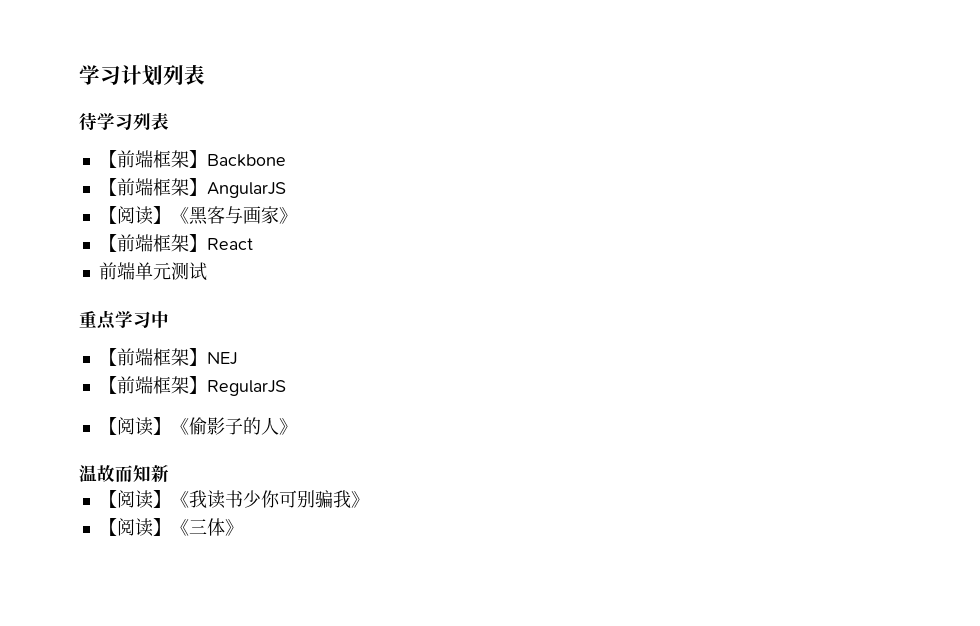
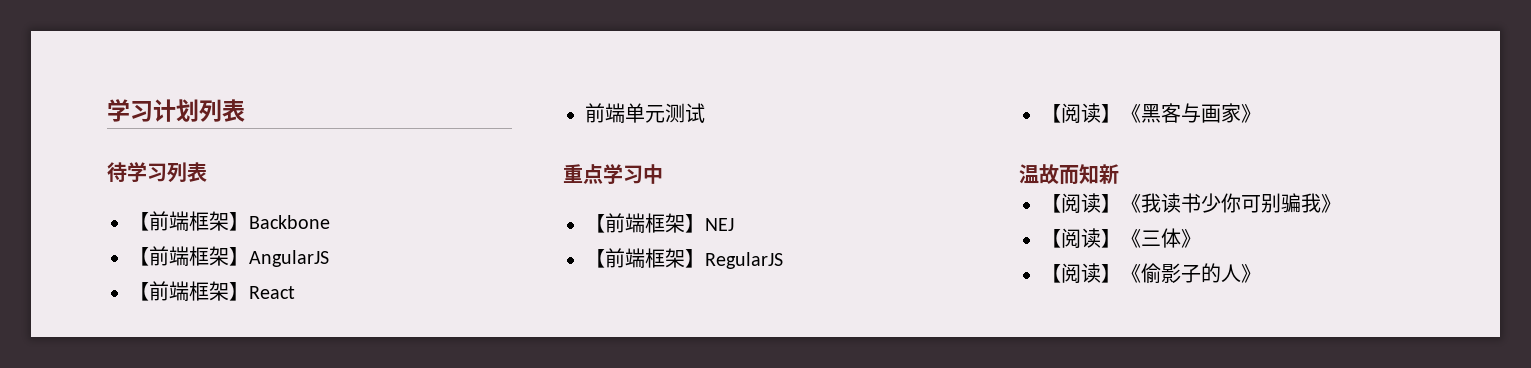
- 【阅读】《黑客与画家》
- 【阅读】《偷影子的人》
+ 【阅读】《黑客与画家》
+ 【阅读】《偷影子的人》

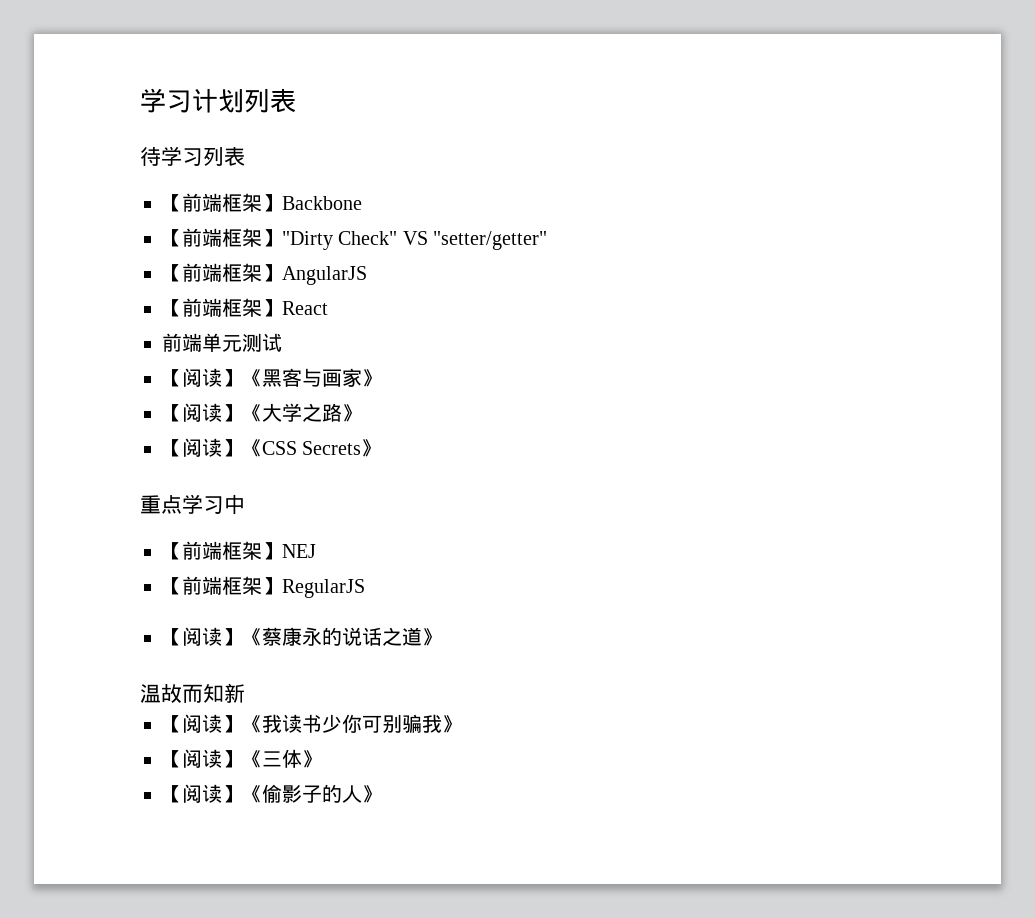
+ 【前端框架】"Dirty Check" VS "setter/getter"
+ 【阅读】《黑客与画家》
+ 【阅读】《大学之路》
+ 【阅读】《CSS Secrets》
- 【阅读】《黑客与画家》
+ 【阅读】《蔡康永的说话之道》

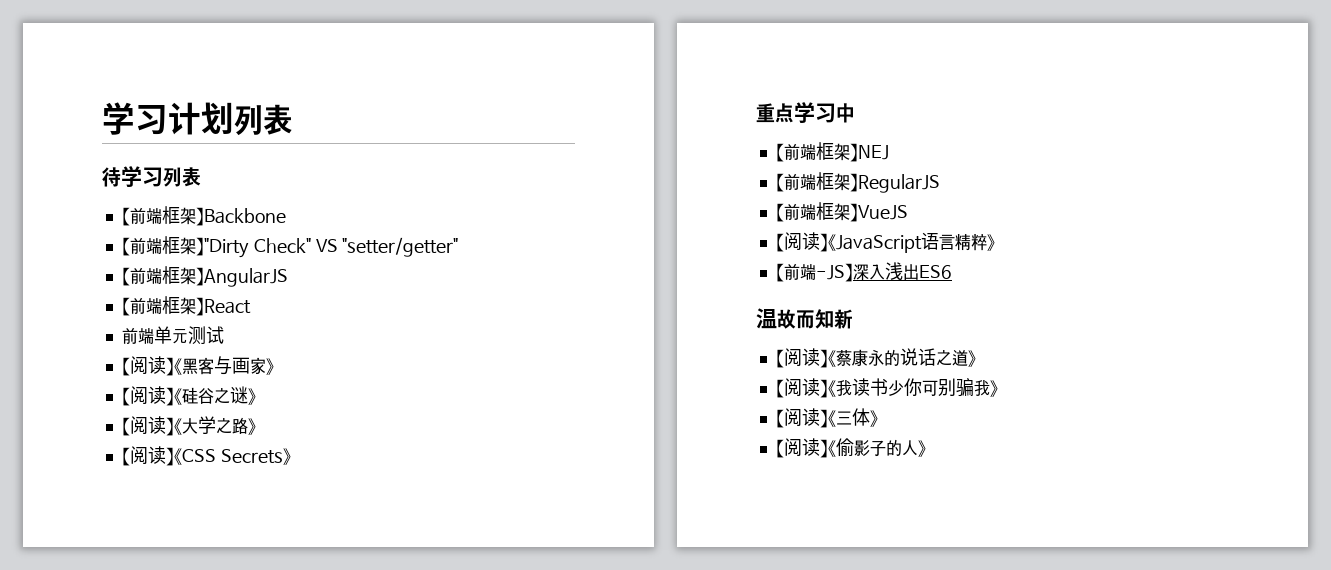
+ 【阅读】《硅谷之谜》
+ 【前端框架】VueJS
+ 【阅读】《JavaScript语言精粹》
+ 【前端-JS】深入浅出ES6
+ 温故而知新
- 温故而知新

